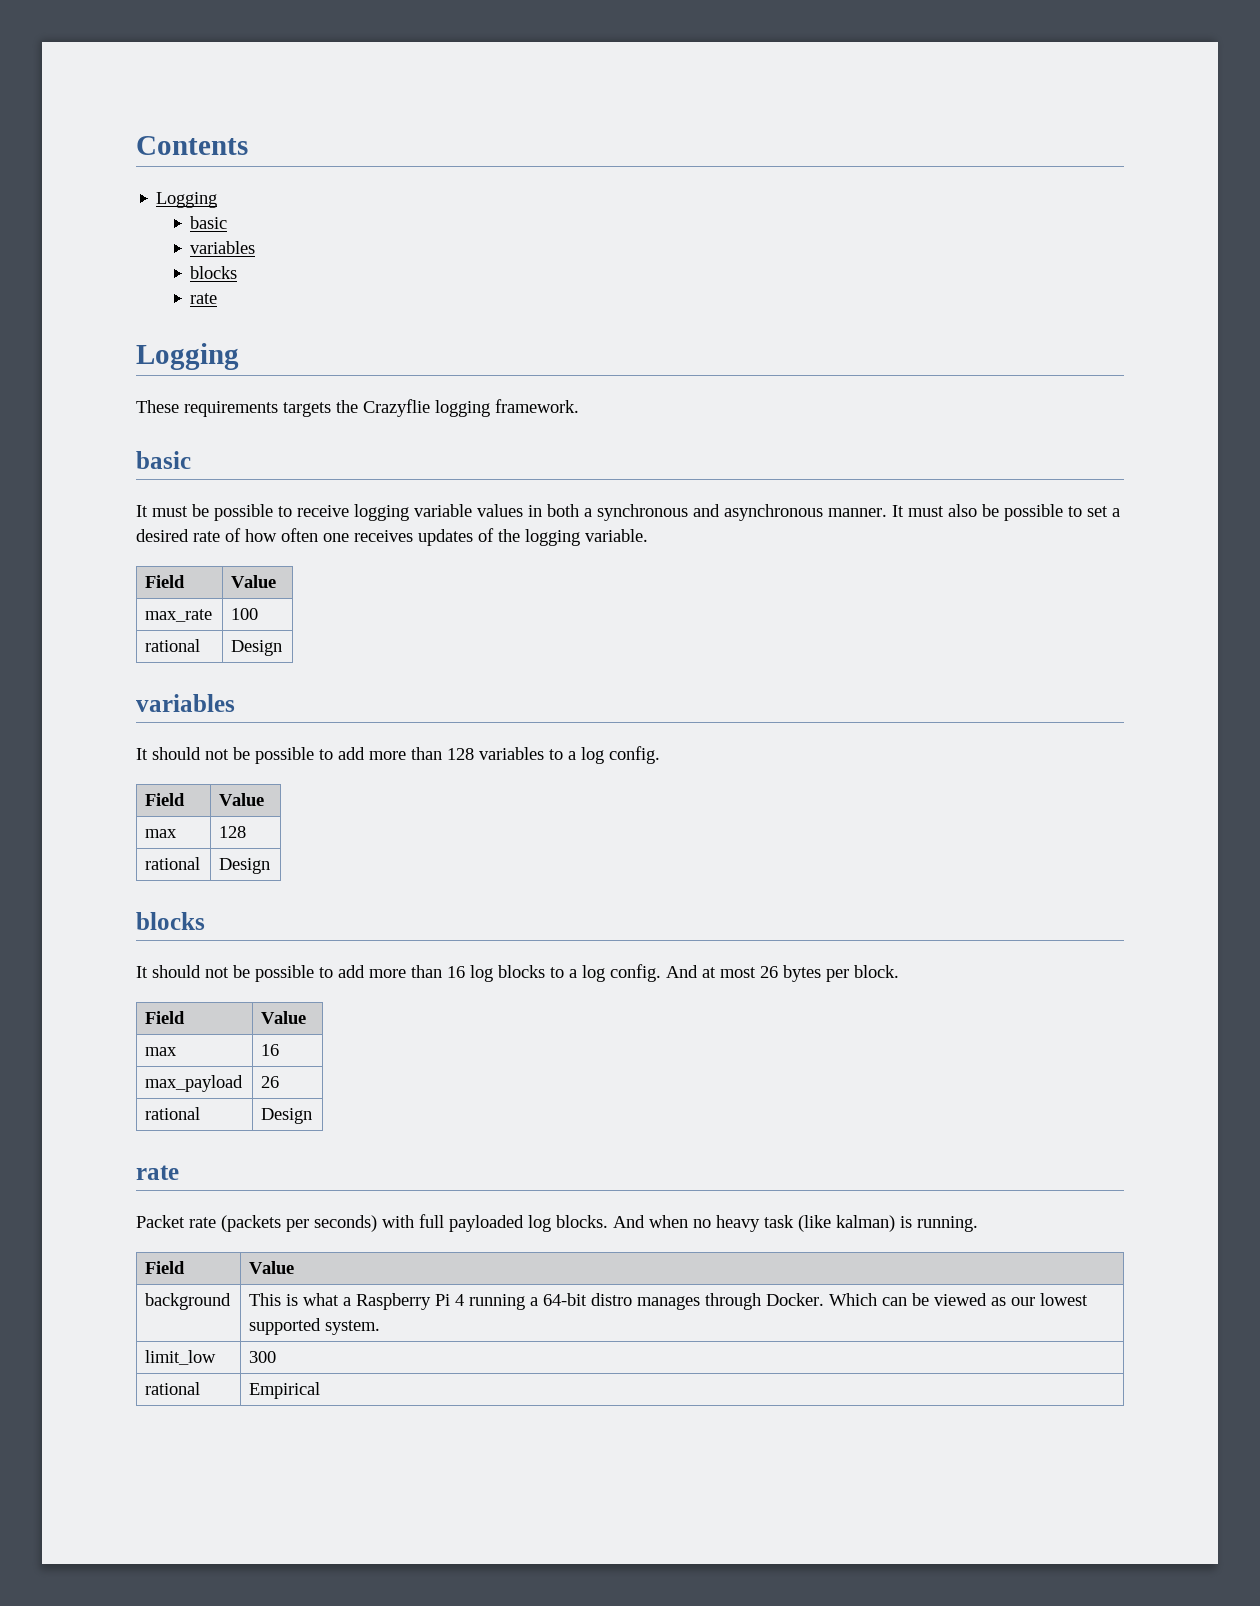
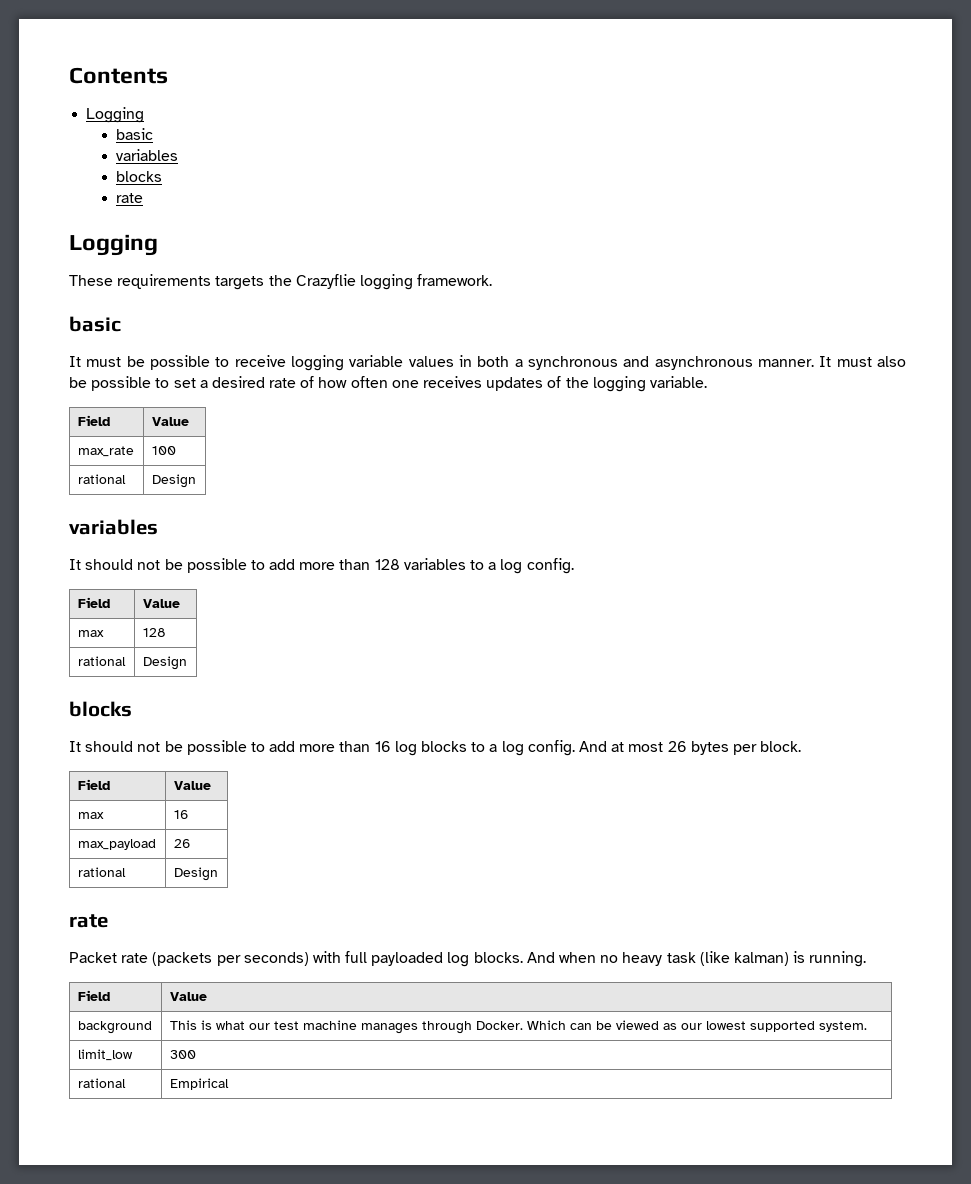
- background | This is what a Raspberry Pi 4 running a 64-bit distro manages through Docker. Which can be viewed as our lowest supported system.
+ background | This is what our test machine manages through Docker. Which can be viewed as our lowest supported system.

